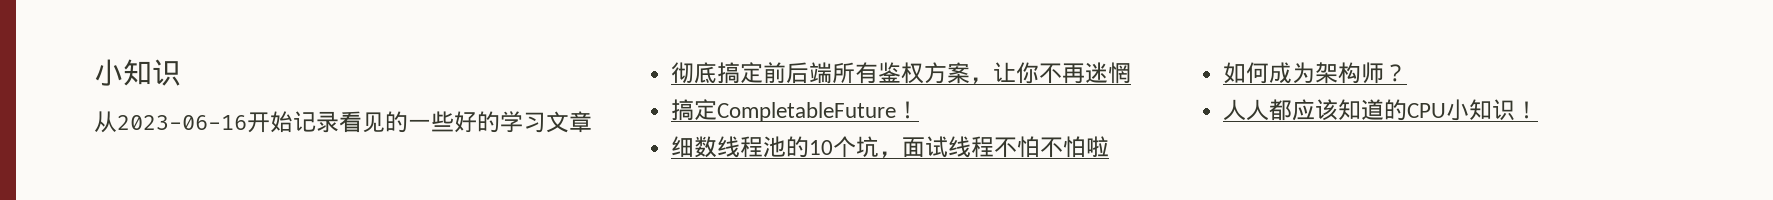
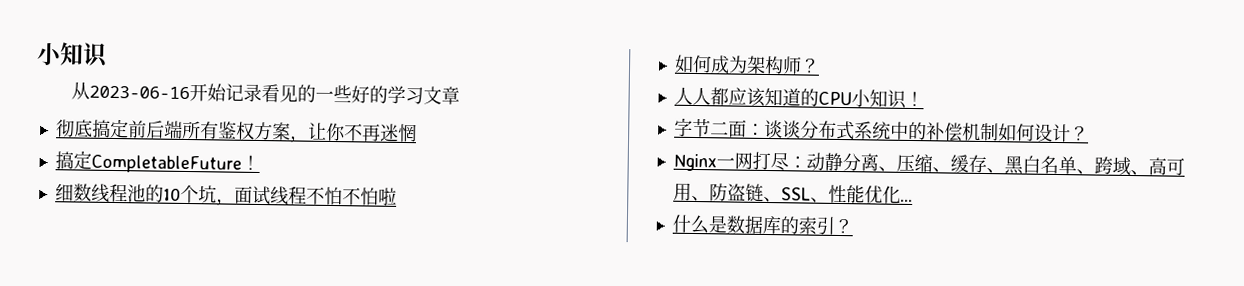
+ 字节二面：谈谈分布式系统中的补偿机制如何设计？
+ Nginx一网打尽：动静分离、压缩、缓存、黑白名单、跨域、高可用、防盗链、SSL、性能优化...
+ 什么是数据库的索引？

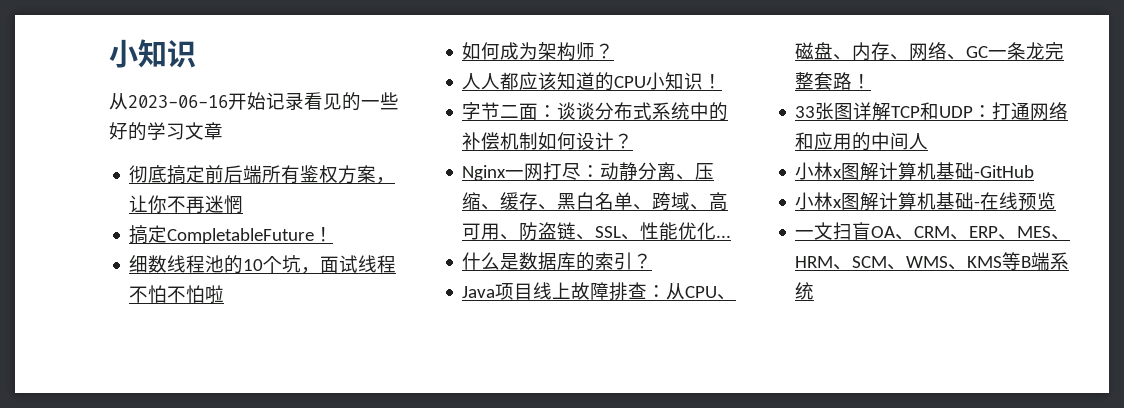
+ Java项目线上故障排查：从CPU、磁盘、内存、网络、GC一条龙完整套路！
+ 33张图详解TCP和UDP：打通网络和应用的中间人
+ 小林x图解计算机基础-GitHub
+ 小林x图解计算机基础-在线预览
+ 一文扫盲OA、CRM、ERP、MES、HRM、SCM、WMS、KMS等B端系统

